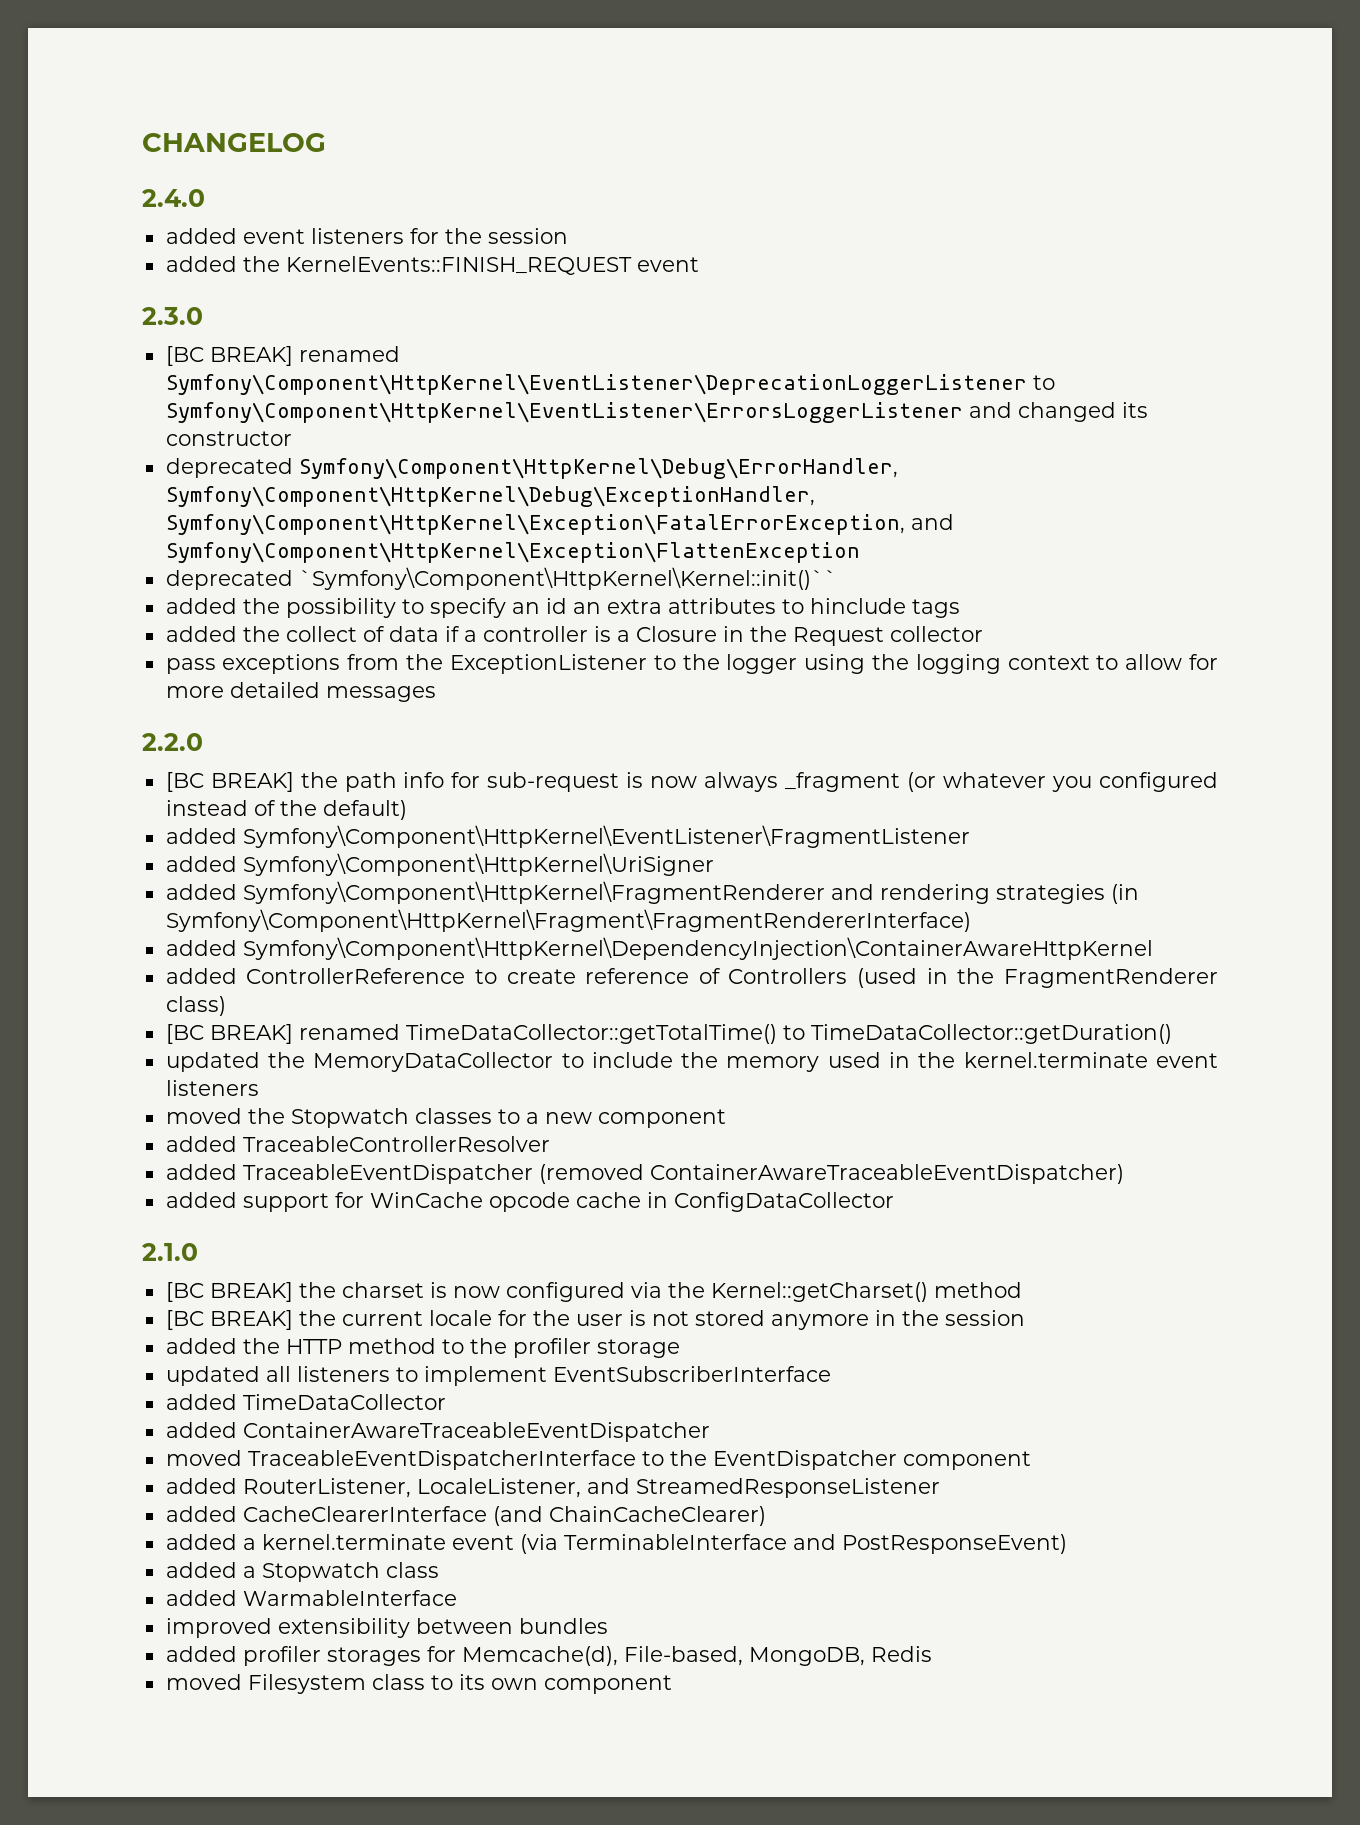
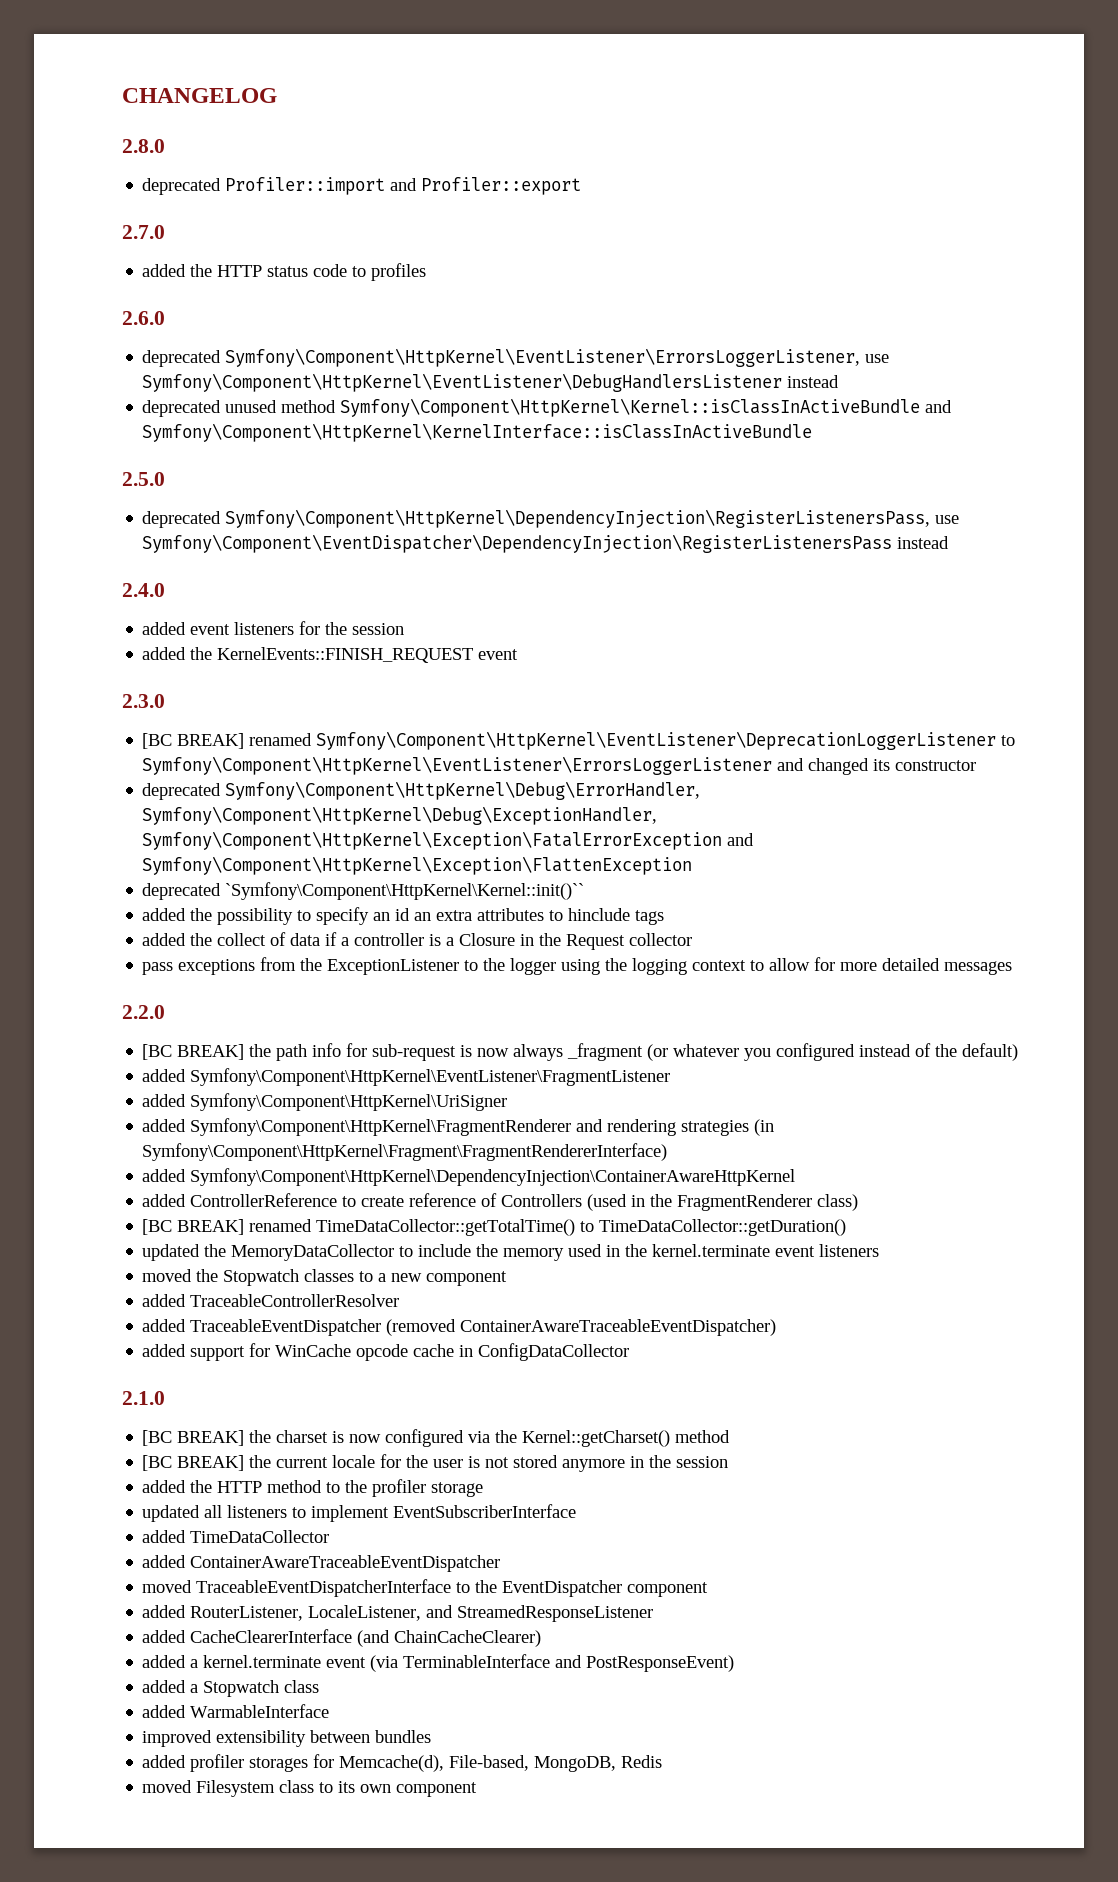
+ 2.8.0
+ deprecated Profiler::import and Profiler::export
+ 2.7.0
+ added the HTTP status code to profiles
+ 2.6.0
+ deprecated Symfony\Component\HttpKernel\EventListener\ErrorsLoggerListener, use Symfony\Component\HttpKernel\EventListener\DebugHandlersListener instead
+ deprecated unused method Symfony\Component\HttpKernel\Kernel::isClassInActiveBundle and Symfony\Component\HttpKernel\KernelInterface::isClassInActiveBundle
+ 2.5.0
+ deprecated Symfony\Component\HttpKernel\DependencyInjection\RegisterListenersPass, use Symfony\Component\EventDispatcher\DependencyInjection\RegisterListenersPass instead
- deprecated Symfony\Component\HttpKernel\Debug\ErrorHandler, Symfony\Component\HttpKernel\Debug\ExceptionHandler, Symfony\Component\HttpKernel\Exception\FatalErrorException, and Symfony\Component\HttpKernel\Exception\FlattenException
+ deprecated Symfony\Component\HttpKernel\Debug\ErrorHandler, Symfony\Component\HttpKernel\Debug\ExceptionHandler, Symfony\Component\HttpKernel\Exception\FatalErrorException and Symfony\Component\HttpKernel\Exception\FlattenException

